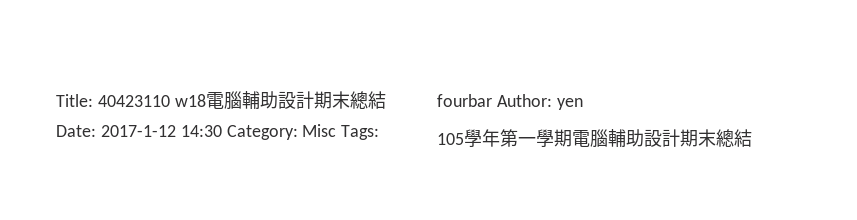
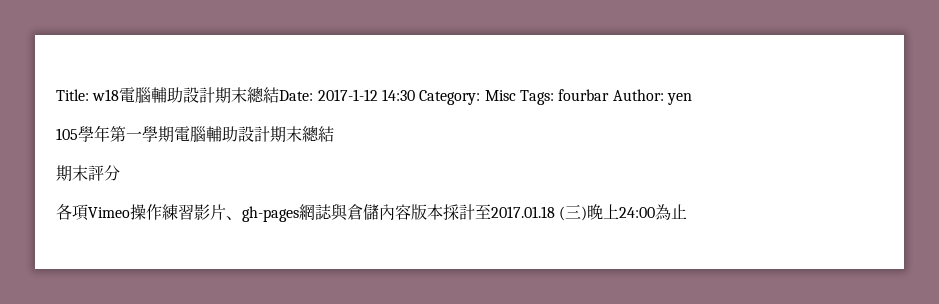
- Title: 40423110 w18電腦輔助設計期末總結Date: 2017-1-12 14:30 Category: Misc Tags: fourbar Author: yen
+ Title: w18電腦輔助設計期末總結Date: 2017-1-12 14:30 Category: Misc Tags: fourbar Author: yen
+ 期末評分
+ 各項Vimeo操作練習影片、gh-pages網誌與倉儲內容版本採計至2017.01.18 (三)晚上24:00為止

